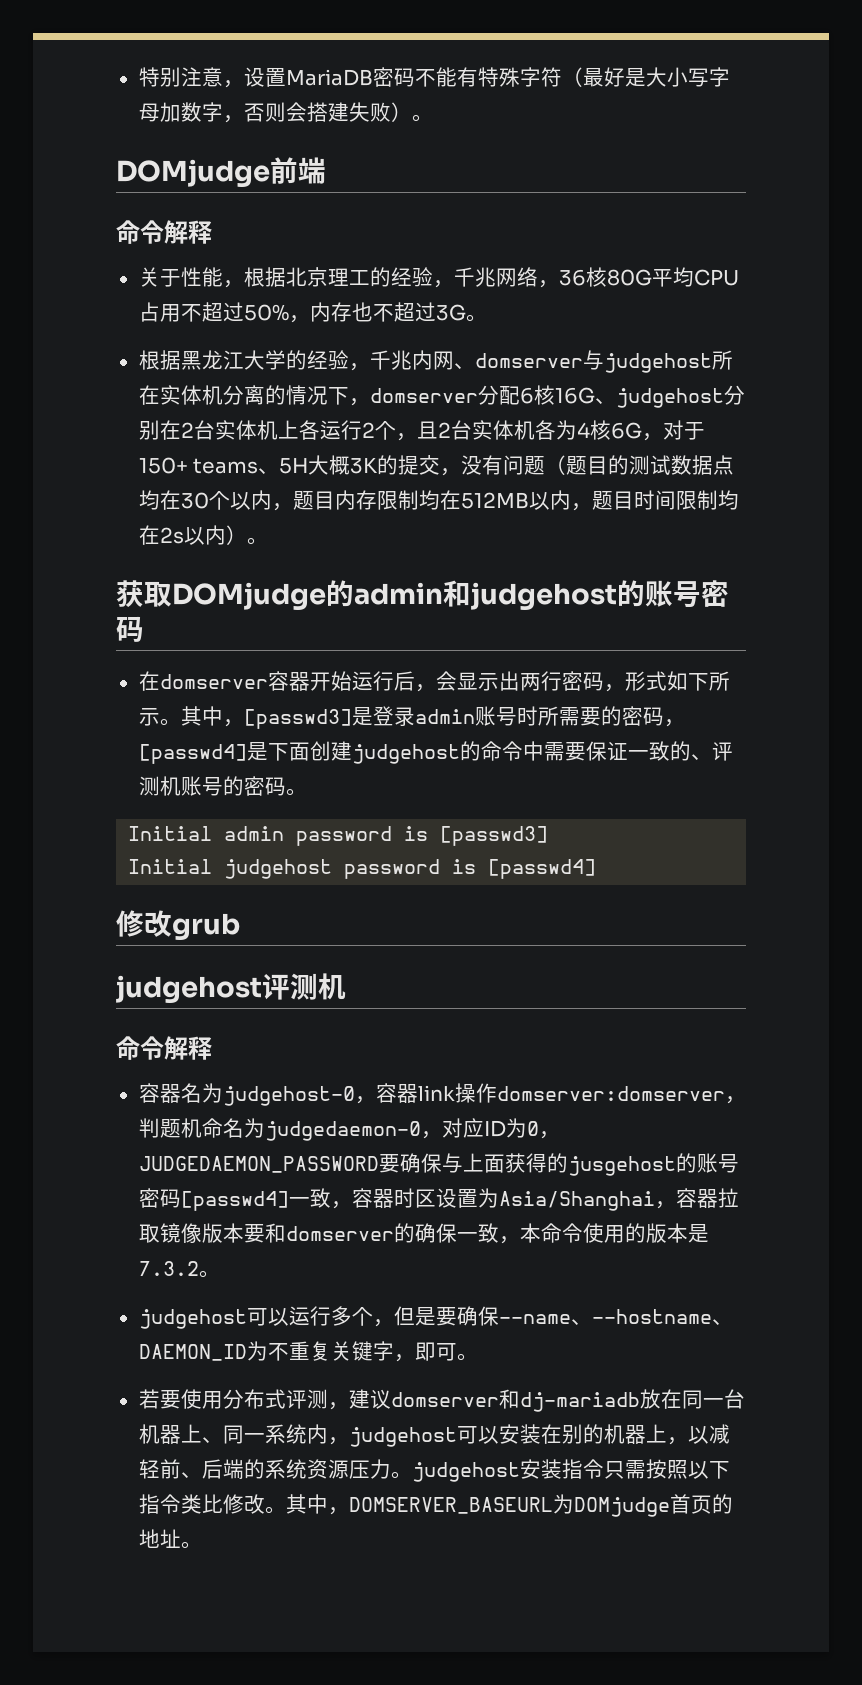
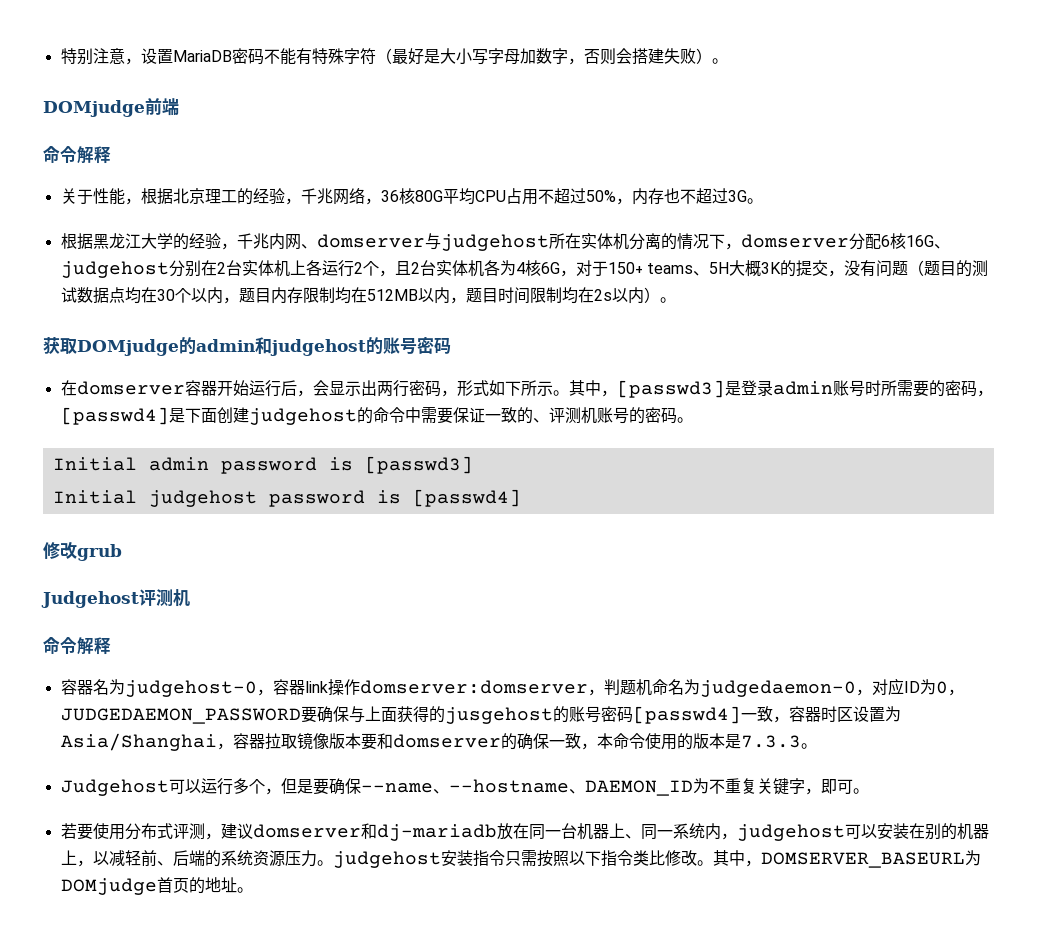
- judgehost评测机
+ Judgehost评测机
- 容器名为judgehost-0，容器link操作domserver:domserver，判题机命名为judgedaemon-0，对应ID为0，JUDGEDAEMON_PASSWORD要确保与上面获得的jusgehost的账号密码[passwd4]一致，容器时区设置为Asia/Shanghai，容器拉取镜像版本要和domserver的确保一致，本命令使用的版本是7.3.2。
- judgehost可以运行多个，但是要确保--name、--hostname、DAEMON_ID为不重复关键字，即可。
+ 容器名为judgehost-0，容器link操作domserver:domserver，判题机命名为judgedaemon-0，对应ID为0，JUDGEDAEMON_PASSWORD要确保与上面获得的jusgehost的账号密码[passwd4]一致，容器时区设置为Asia/Shanghai，容器拉取镜像版本要和domserver的确保一致，本命令使用的版本是7.3.3。
+ Judgehost可以运行多个，但是要确保--name、--hostname、DAEMON_ID为不重复关键字，即可。

